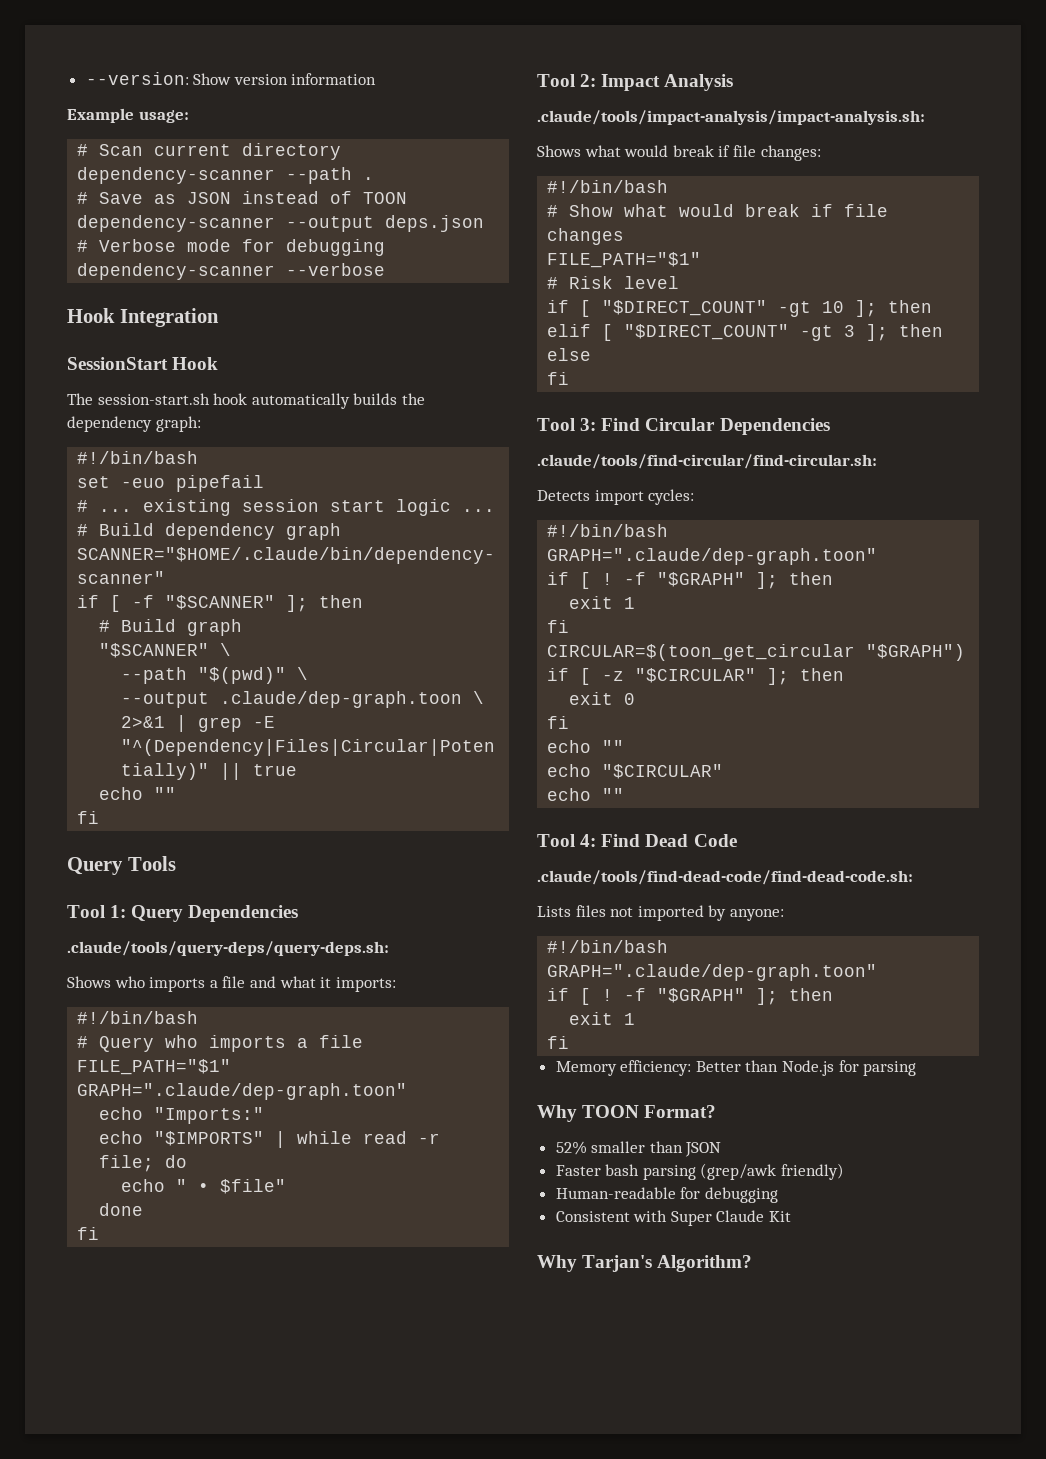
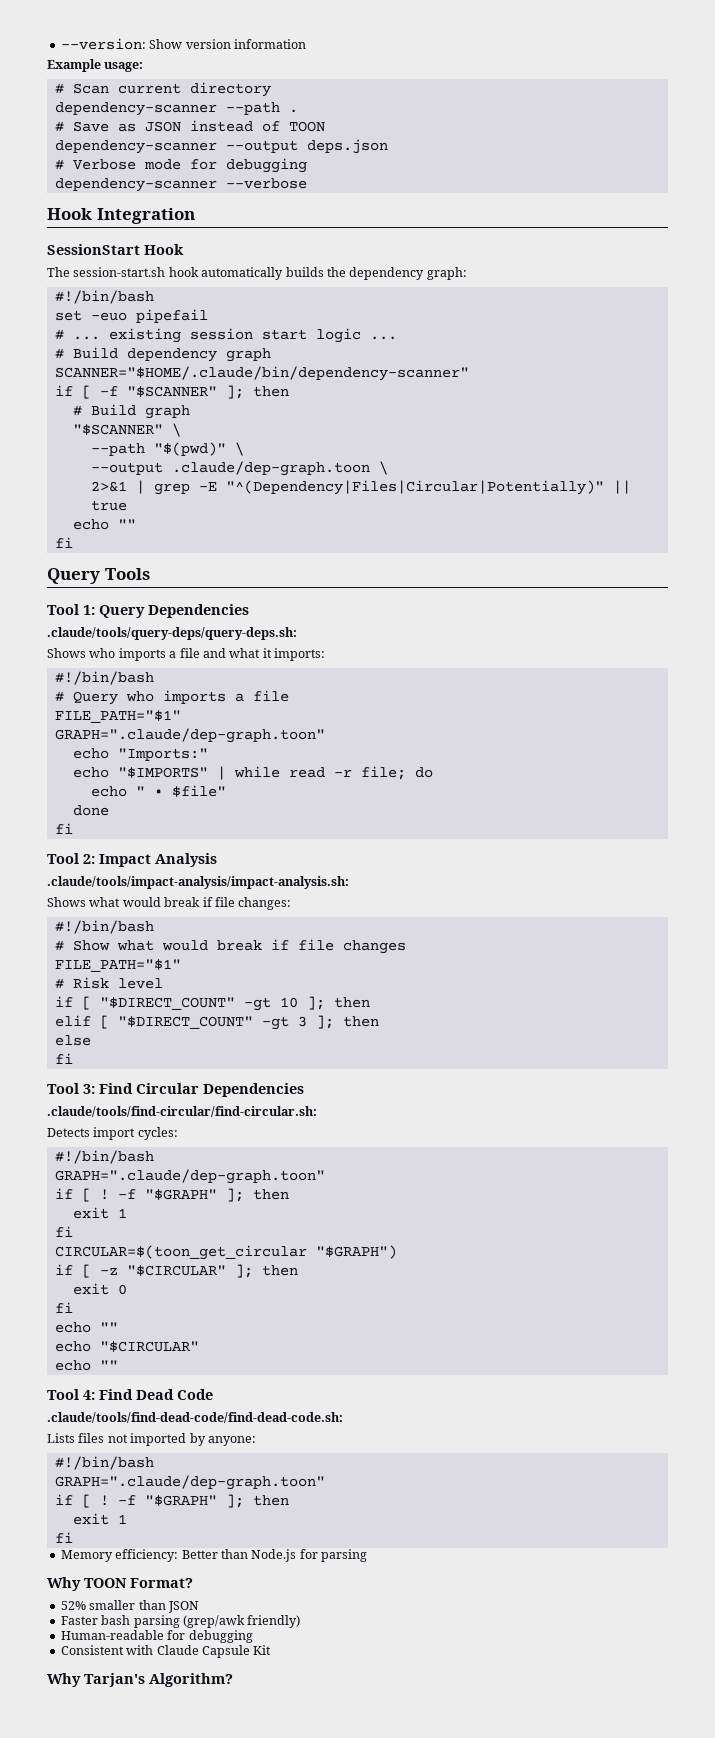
- Consistent with Super Claude Kit
+ Consistent with Claude Capsule Kit

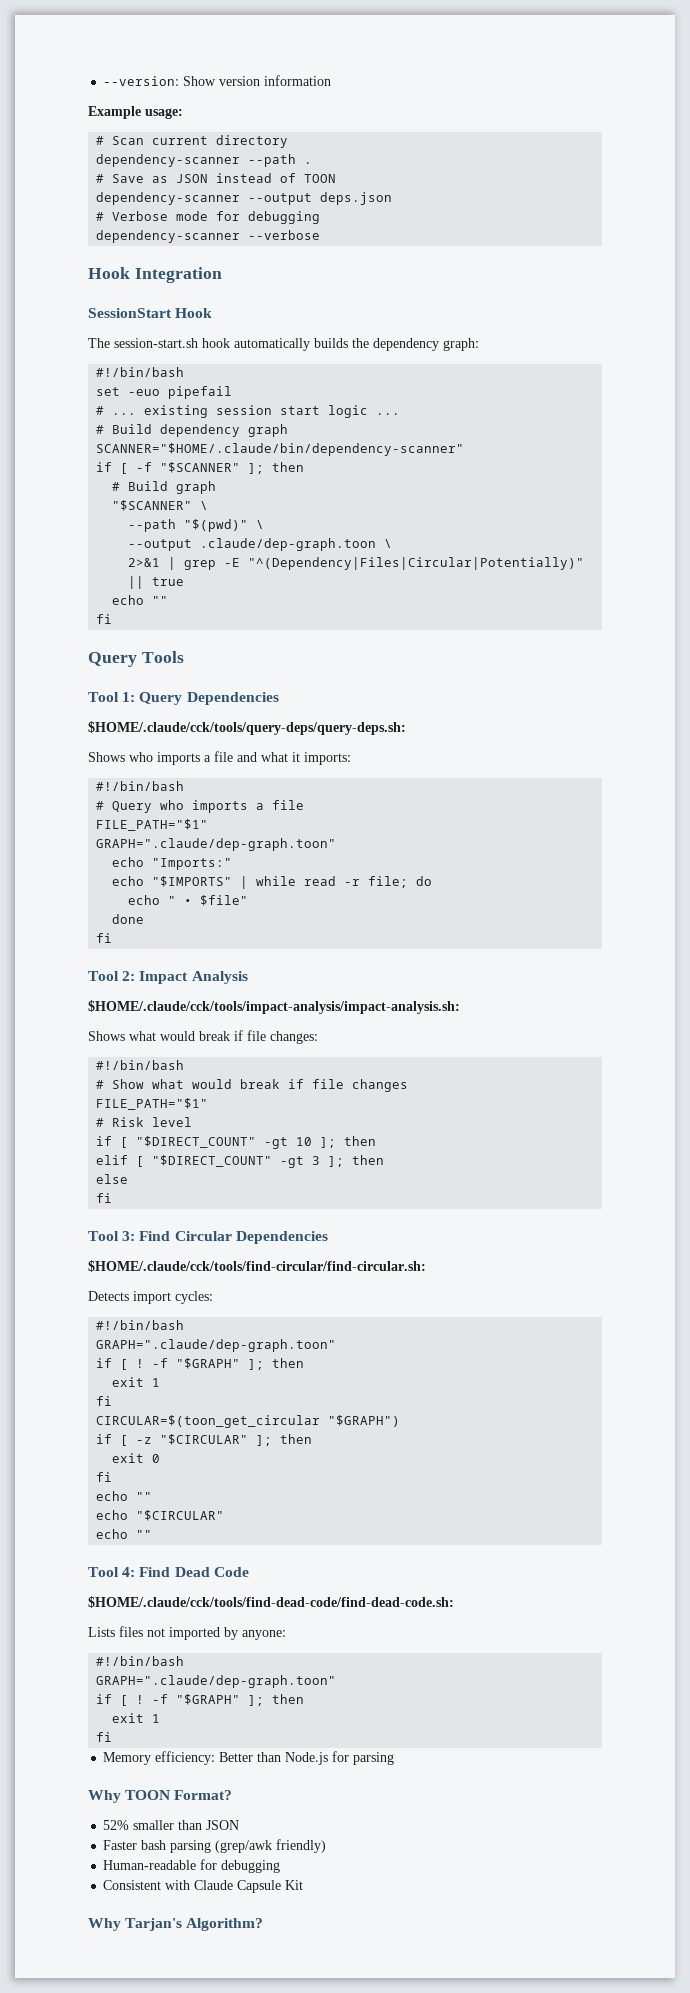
- .claude/tools/query-deps/query-deps.sh:
+ $HOME/.claude/cck/tools/query-deps/query-deps.sh:
- .claude/tools/impact-analysis/impact-analysis.sh:
+ $HOME/.claude/cck/tools/impact-analysis/impact-analysis.sh:
- .claude/tools/find-circular/find-circular.sh:
+ $HOME/.claude/cck/tools/find-circular/find-circular.sh:
- .claude/tools/find-dead-code/find-dead-code.sh:
+ $HOME/.claude/cck/tools/find-dead-code/find-dead-code.sh:

